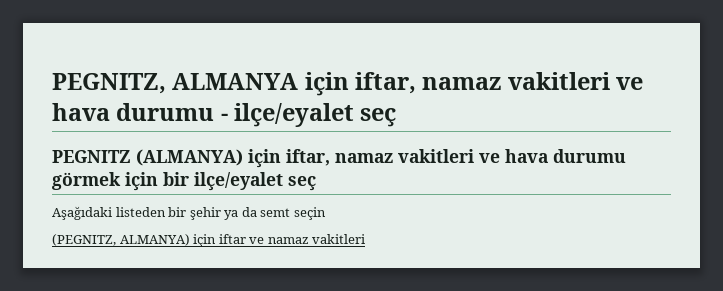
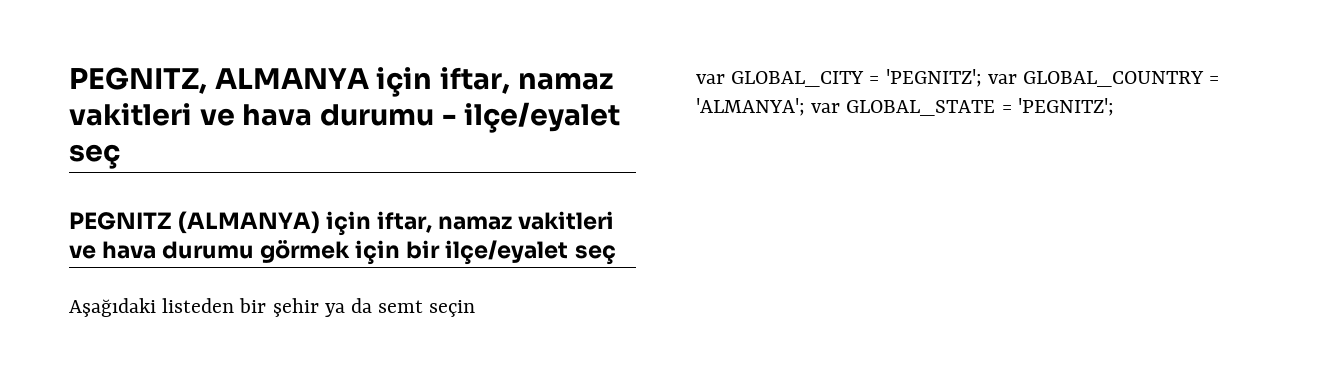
- (PEGNITZ, ALMANYA) için iftar ve namaz vakitleri
+ var GLOBAL_CITY = 'PEGNITZ'; var GLOBAL_COUNTRY = 'ALMANYA'; var GLOBAL_STATE = 'PEGNITZ';

